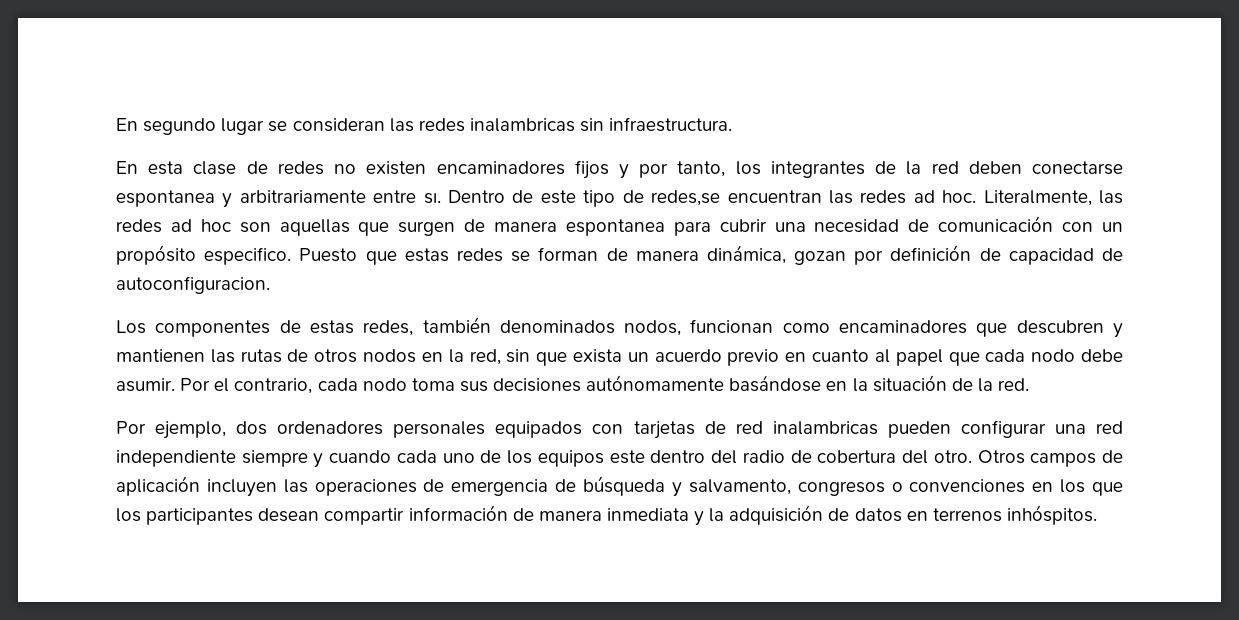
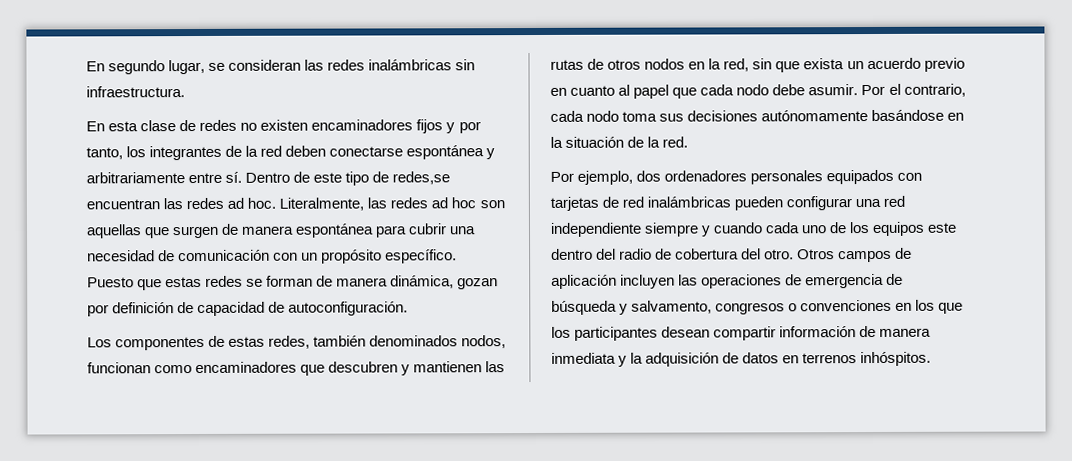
- En segundo lugar se consideran las redes inalambricas sin infraestructura.
+ En segundo lugar, se consideran las redes inalámbricas sin infraestructura.
- En esta clase de redes no existen encaminadores fijos y por tanto, los integrantes de la red deben conectarse espontanea y arbitrariamente entre sı.
+ En esta clase de redes no existen encaminadores fijos y por tanto, los integrantes de la red deben conectarse espontánea y arbitrariamente entre sí.
- Literalmente, las redes ad hoc son aquellas que surgen de manera espontanea para cubrir una necesidad de comunicación con un propósito especifico.
+ Literalmente, las redes ad hoc son aquellas que surgen de manera espontánea para cubrir una necesidad de comunicación con un propósito específico.
- Puesto que estas redes se forman de manera dinámica, gozan por definición de capacidad de autoconfiguracion.
+ Puesto que estas redes se forman de manera dinámica, gozan por definición de capacidad de autoconfiguración.
- Por ejemplo, dos ordenadores personales equipados con tarjetas de red inalambricas pueden configurar una red independiente siempre y cuando cada uno de los equipos este dentro del radio de cobertura del otro.
+ Por ejemplo, dos ordenadores personales equipados con tarjetas de red inalámbricas pueden configurar una red independiente siempre y cuando cada uno de los equipos este dentro del radio de cobertura del otro.

